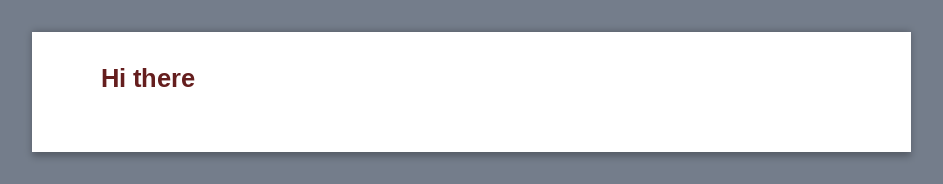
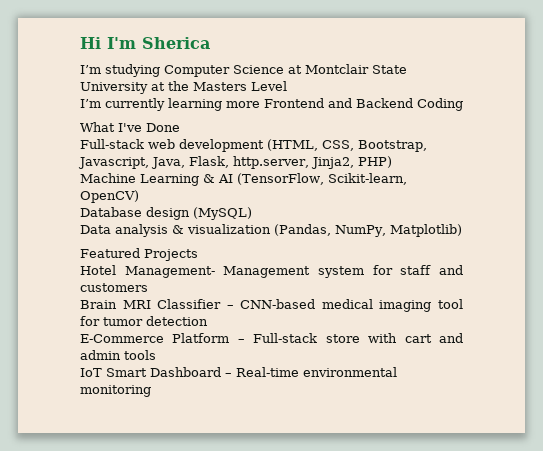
- Hi there
+ Hi I'm Sherica
+ I’m studying Computer Science at Montclair State University at the Masters Level
+ I’m currently learning more Frontend and Backend Coding
+ What I've Done
+ Full-stack web development (HTML, CSS, Bootstrap, Javascript, Java, Flask, http.server, Jinja2, PHP)
+ Machine Learning & AI (TensorFlow, Scikit-learn, OpenCV)
+ Database design (MySQL)
+ Data analysis & visualization (Pandas, NumPy, Matplotlib)
+ Featured Projects
+ Hotel Management- Management system for staff and customers
+ Brain MRI Classifier – CNN-based medical imaging tool for tumor detection
+ E-Commerce Platform – Full-stack store with cart and admin tools
+ IoT Smart Dashboard – Real-time environmental monitoring

